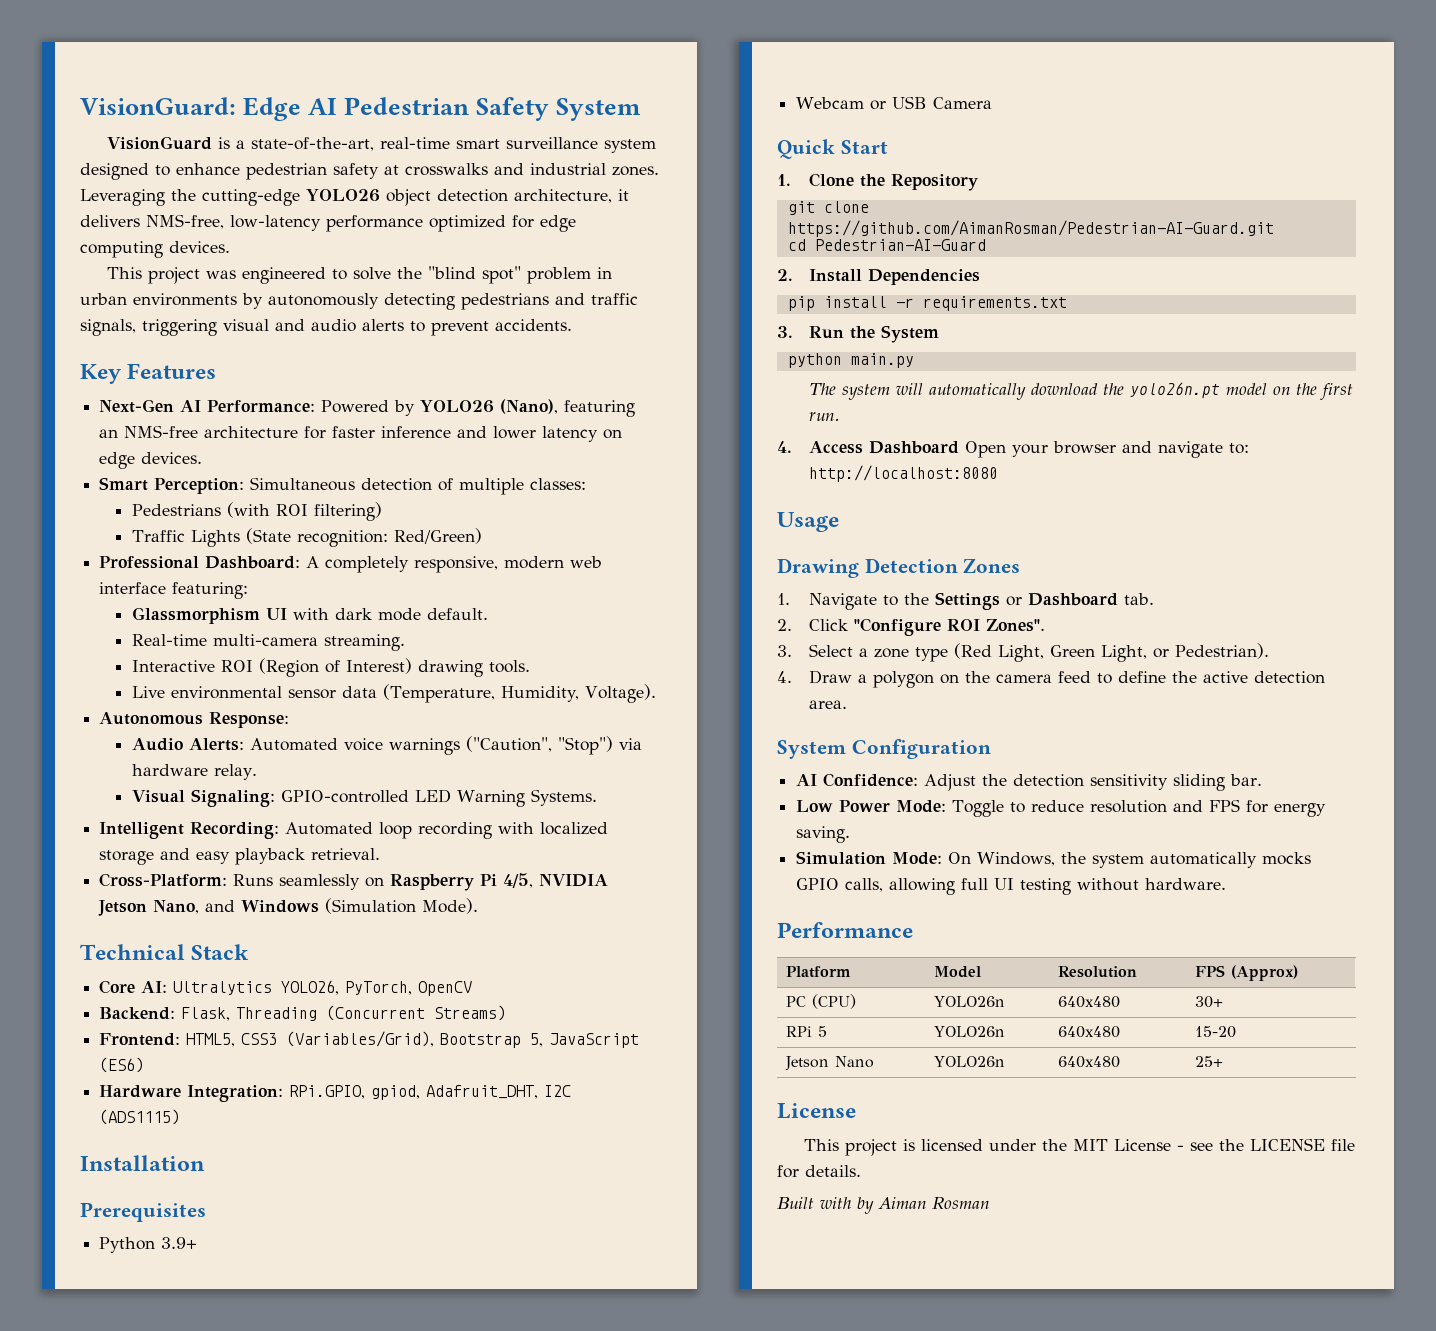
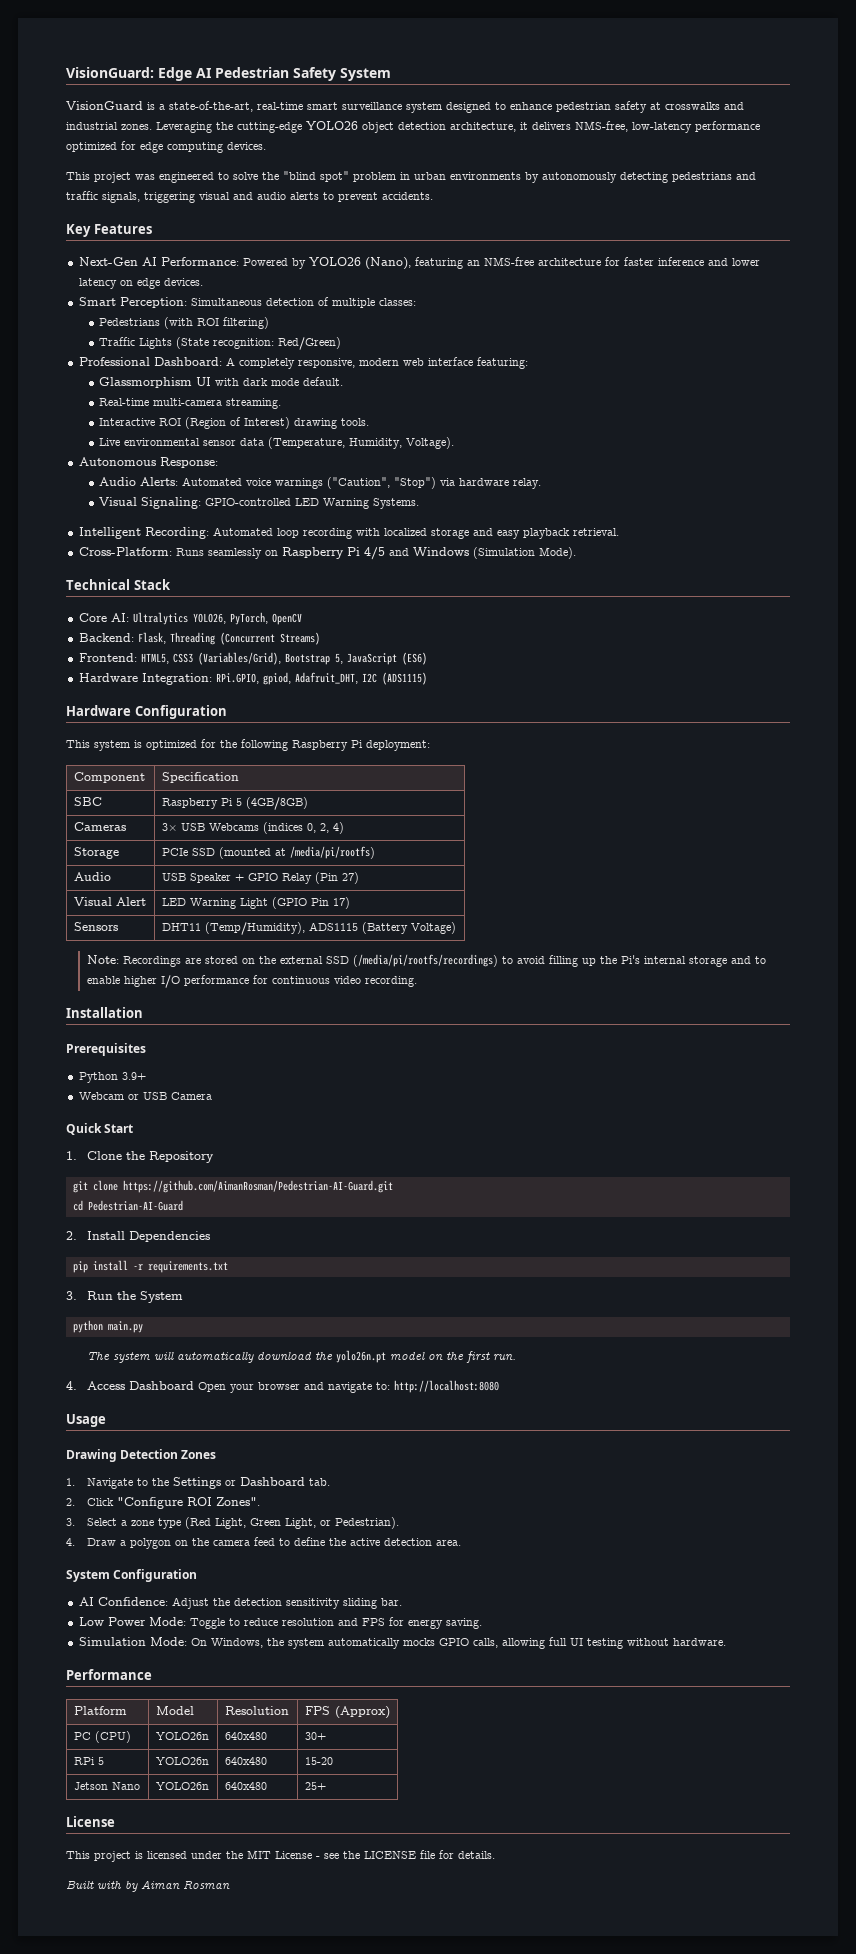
- Cross-Platform: Runs seamlessly on Raspberry Pi 4/5, NVIDIA Jetson Nano, and Windows (Simulation Mode).
+ Cross-Platform: Runs seamlessly on Raspberry Pi 4/5 and Windows (Simulation Mode).
+ Hardware Configuration
+ This system is optimized for the following Raspberry Pi deployment:
+ Component | Specification
+ SBC | Raspberry Pi 5 (4GB/8GB)
+ Cameras | 3× USB Webcams (indices 0, 2, 4)
+ Storage | PCIe SSD (mounted at /media/pi/rootfs)
+ Audio | USB Speaker + GPIO Relay (Pin 27)
+ Visual Alert | LED Warning Light (GPIO Pin 17)
+ Sensors | DHT11 (Temp/Humidity), ADS1115 (Battery Voltage)
+ Note: Recordings are stored on the external SSD (/media/pi/rootfs/recordings) to avoid filling up the Pi's internal storage and to enable higher I/O performance for continuous video recording.

